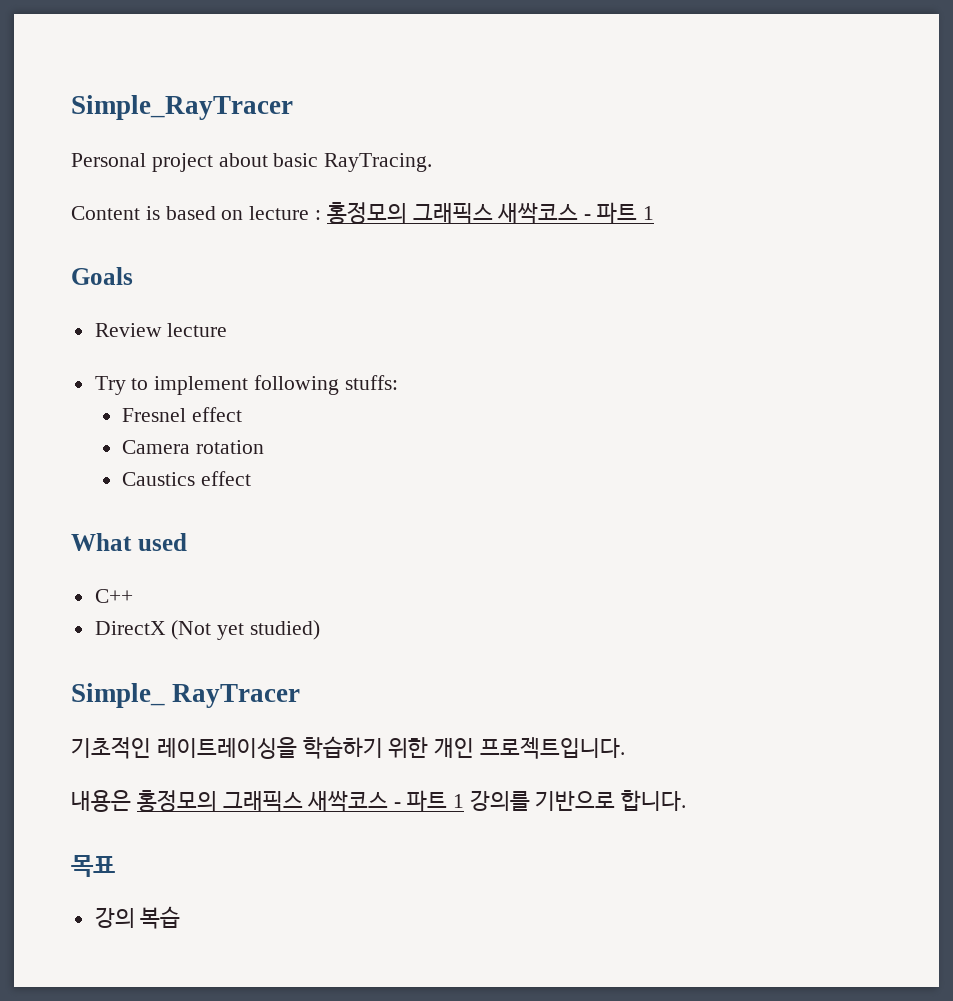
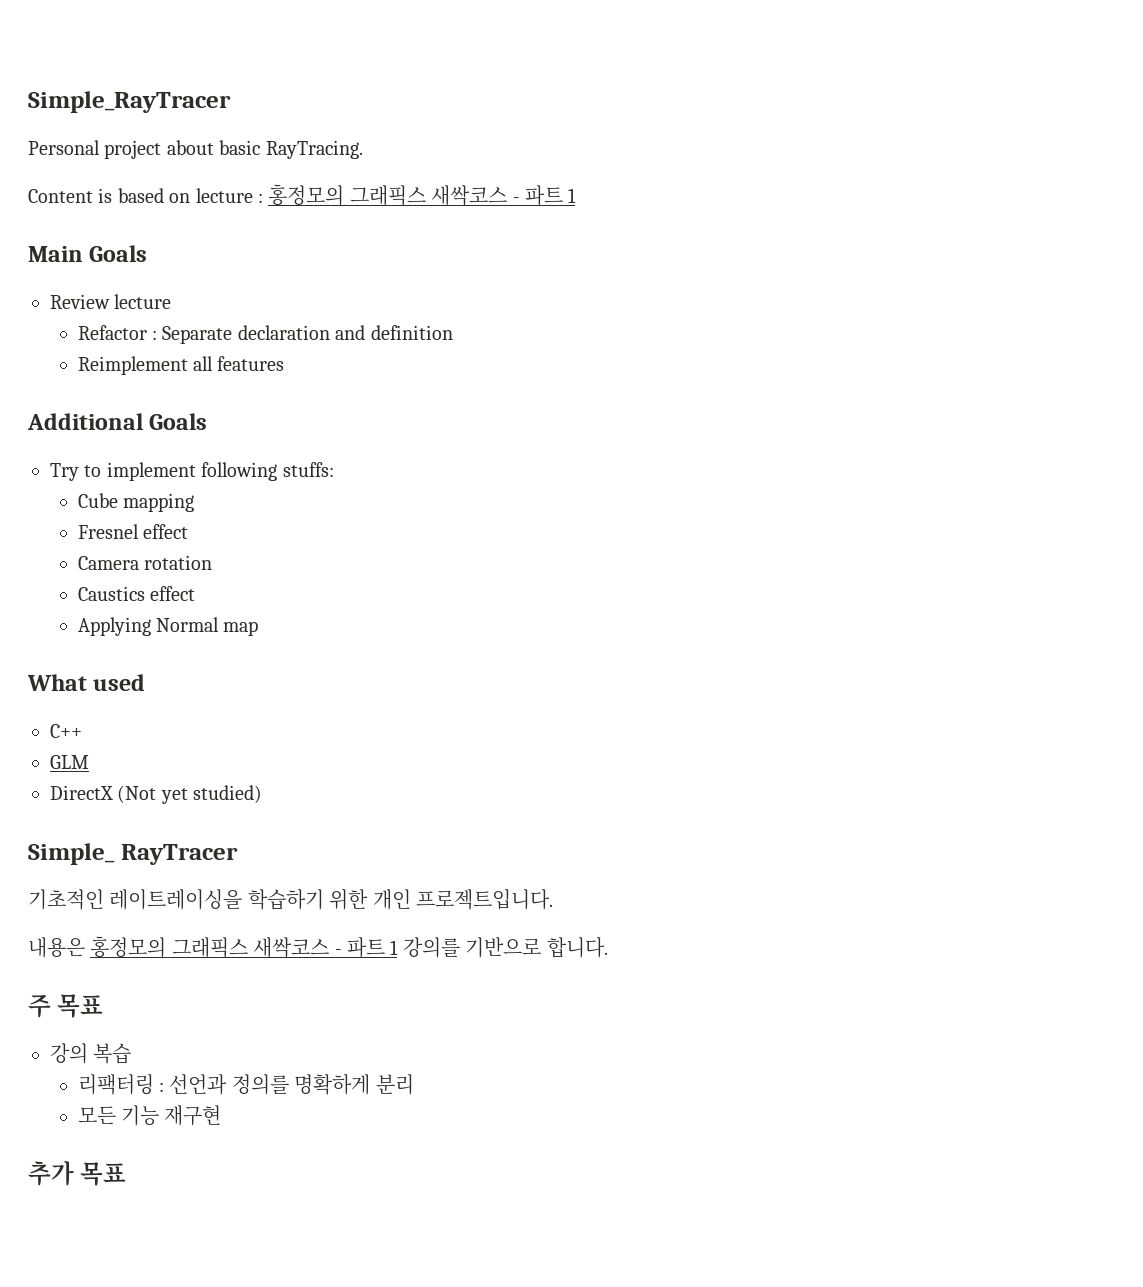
- Goals
+ Main Goals
+ Refactor : Separate declaration and definition
+ Reimplement all features
+ Additional Goals
+ Cube mapping
+ Applying Normal map
+ GLM
- 목표
+ 주 목표
+ 리팩터링 : 선언과 정의를 명확하게 분리
+ 모든 기능 재구현
+ 추가 목표

